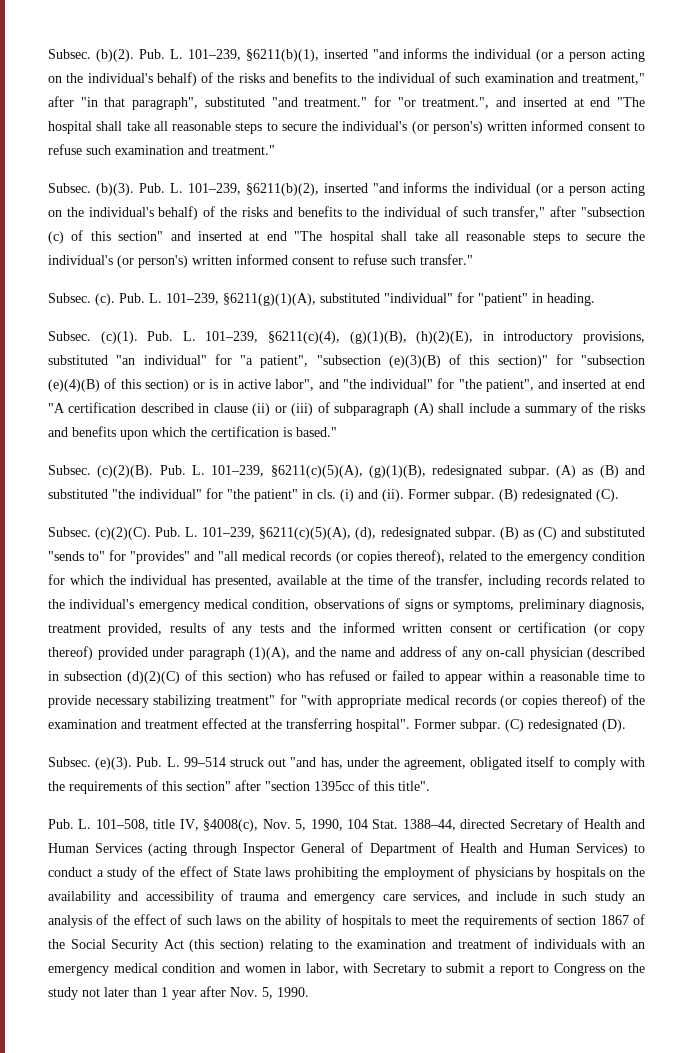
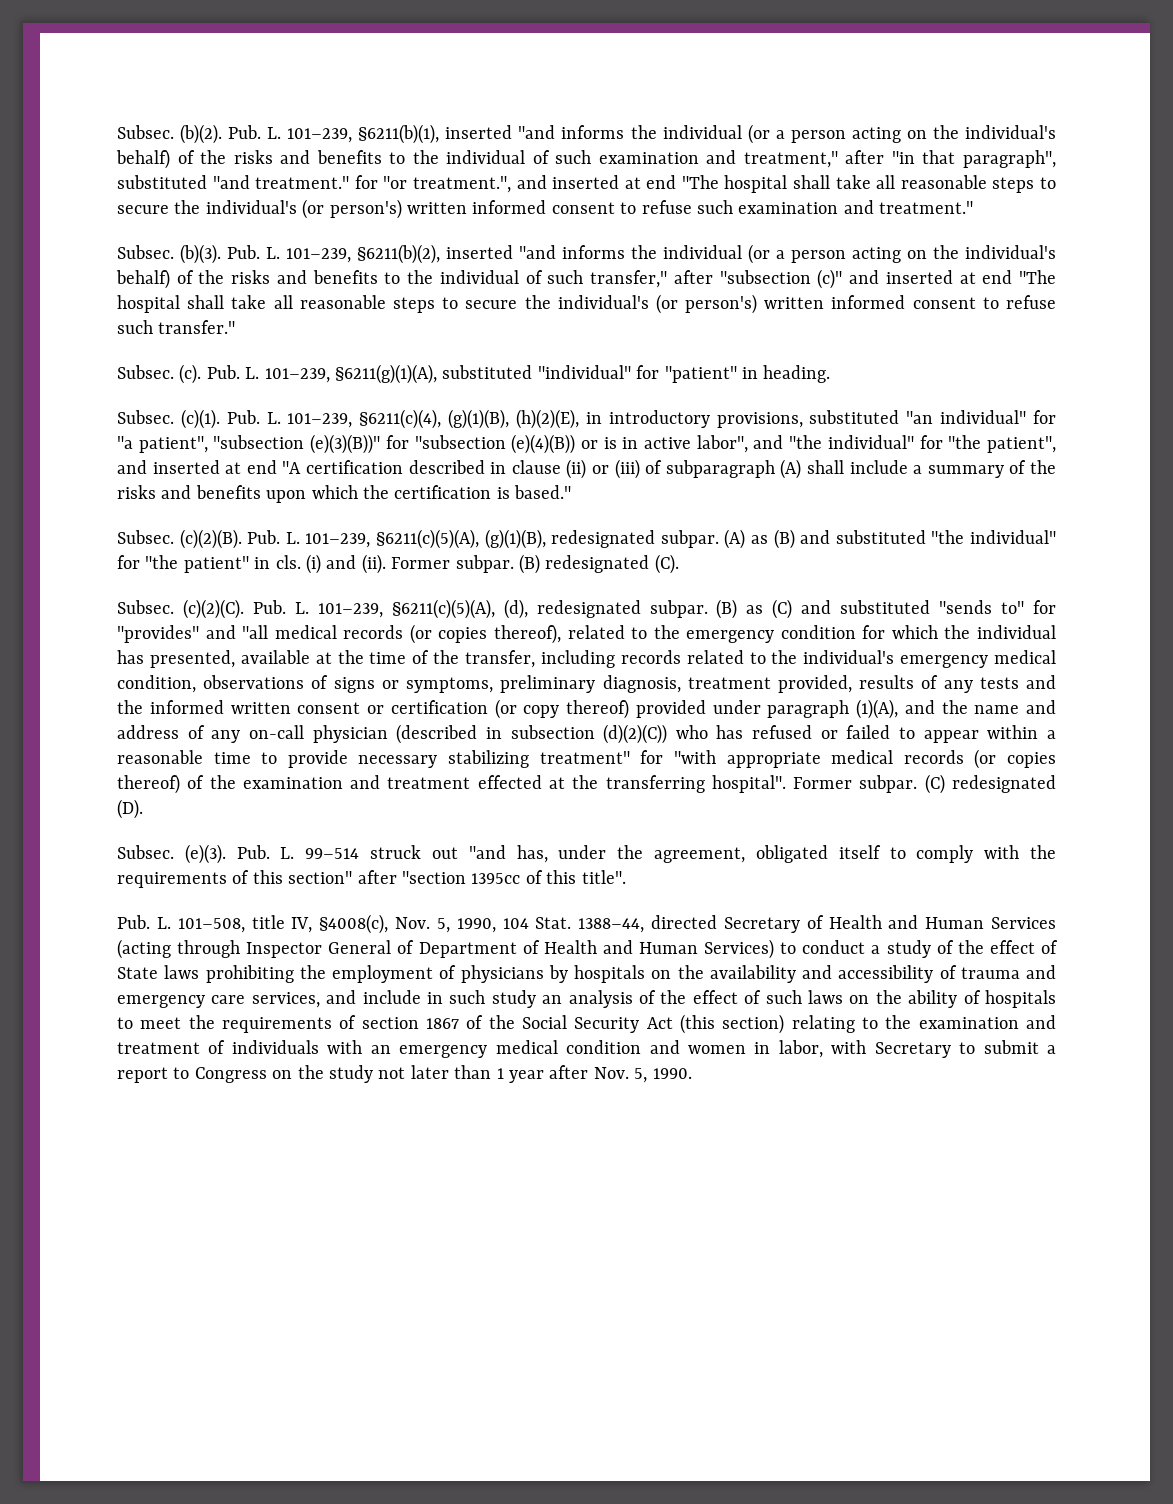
- Pub. L. 101–239, §6211(b)(2), inserted "and informs the individual (or a person acting on the individual's behalf) of the risks and benefits to the individual of such transfer," after "subsection (c) of this section" and inserted at end "The hospital shall take all reasonable steps to secure the individual's (or person's) written informed consent to refuse such transfer."
+ Pub. L. 101–239, §6211(b)(2), inserted "and informs the individual (or a person acting on the individual's behalf) of the risks and benefits to the individual of such transfer," after "subsection (c)" and inserted at end "The hospital shall take all reasonable steps to secure the individual's (or person's) written informed consent to refuse such transfer."
- Pub. L. 101–239, §6211(c)(4), (g)(1)(B), (h)(2)(E), in introductory provisions, substituted "an individual" for "a patient", "subsection (e)(3)(B) of this section)" for "subsection (e)(4)(B) of this section) or is in active labor", and "the individual" for "the patient", and inserted at end "A certification described in clause (ii) or (iii) of subparagraph (A) shall include a summary of the risks and benefits upon which the certification is based."
+ Pub. L. 101–239, §6211(c)(4), (g)(1)(B), (h)(2)(E), in introductory provisions, substituted "an individual" for "a patient", "subsection (e)(3)(B))" for "subsection (e)(4)(B)) or is in active labor", and "the individual" for "the patient", and inserted at end "A certification described in clause (ii) or (iii) of subparagraph (A) shall include a summary of the risks and benefits upon which the certification is based."
- (B) as (C) and substituted "sends to" for "provides" and "all medical records (or copies thereof), related to the emergency condition for which the individual has presented, available at the time of the transfer, including records related to the individual's emergency medical condition, observations of signs or symptoms, preliminary diagnosis, treatment provided, results of any tests and the informed written consent or certification (or copy thereof) provided under paragraph (1)(A), and the name and address of any on-call physician (described in subsection (d)(2)(C) of this section) who has refused or failed to appear within a reasonable time to provide necessary stabilizing treatment" for "with appropriate medical records (or copies thereof) of the examination and treatment effected at the transferring hospital".
+ (B) as (C) and substituted "sends to" for "provides" and "all medical records (or copies thereof), related to the emergency condition for which the individual has presented, available at the time of the transfer, including records related to the individual's emergency medical condition, observations of signs or symptoms, preliminary diagnosis, treatment provided, results of any tests and the informed written consent or certification (or copy thereof) provided under paragraph (1)(A), and the name and address of any on-call physician (described in subsection (d)(2)(C)) who has refused or failed to appear within a reasonable time to provide necessary stabilizing treatment" for "with appropriate medical records (or copies thereof) of the examination and treatment effected at the transferring hospital".

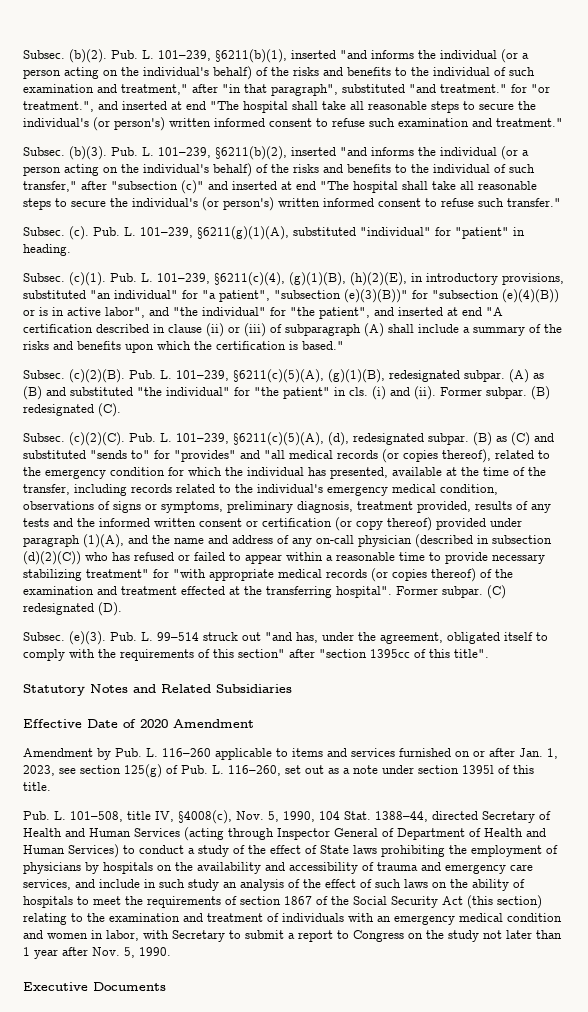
+ Statutory Notes and Related Subsidiaries
+ Effective Date of 2020 Amendment
+ Amendment by Pub. L. 116–260 applicable to items and services furnished on or after Jan. 1, 2023, see section 125(g) of Pub. L. 116–260, set out as a note under section 1395l of this title.
+ Executive Documents

